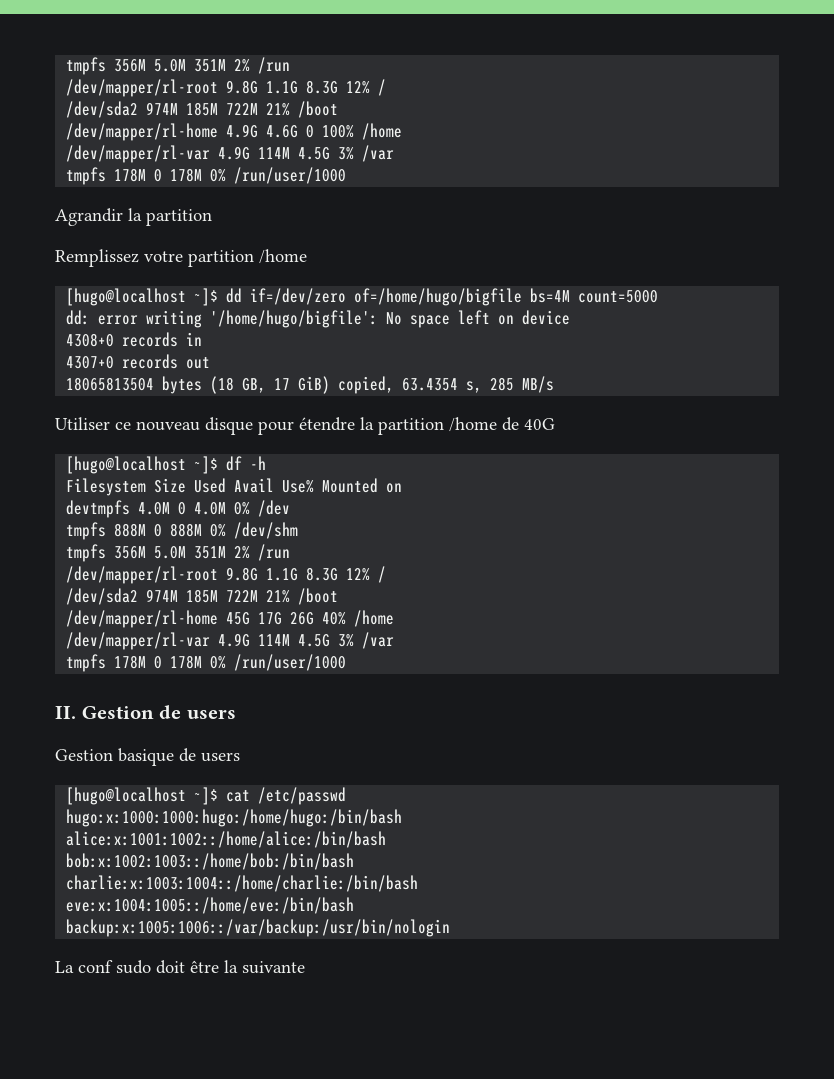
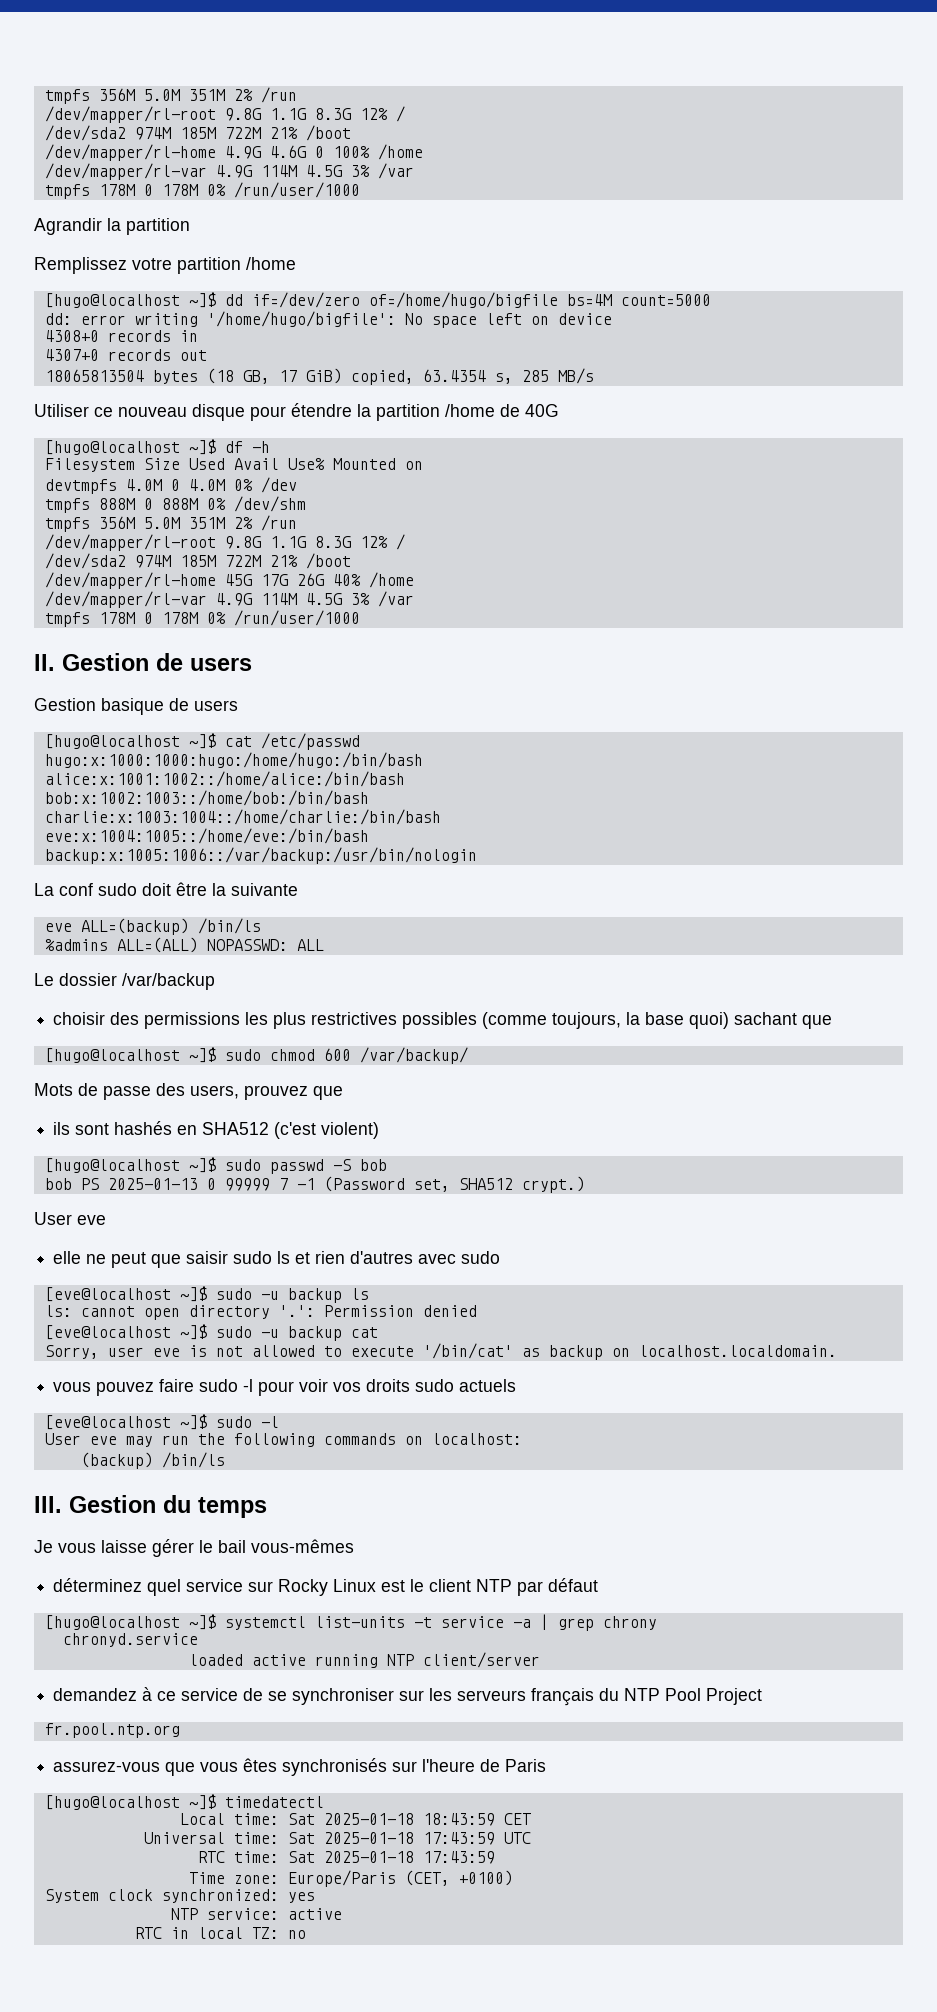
+ eve ALL=(backup) /bin/ls
+ %admins ALL=(ALL) NOPASSWD: ALL
+ Le dossier /var/backup
+ choisir des permissions les plus restrictives possibles (comme toujours, la base quoi) sachant que
+ [hugo@localhost ~]$ sudo chmod 600 /var/backup/
+ Mots de passe des users, prouvez que
+ ils sont hashés en SHA512 (c'est violent)
+ [hugo@localhost ~]$ sudo passwd -S bob
+ bob PS 2025-01-13 0 99999 7 -1 (Password set, SHA512 crypt.)
+ User eve
+ elle ne peut que saisir sudo ls et rien d'autres avec sudo
+ [eve@localhost ~]$ sudo -u backup ls
+ ls: cannot open directory '.': Permission denied
+ [eve@localhost ~]$ sudo -u backup cat
+ Sorry, user eve is not allowed to execute '/bin/cat' as backup on localhost.localdomain.
+ vous pouvez faire sudo -l pour voir vos droits sudo actuels
+ [eve@localhost ~]$ sudo -l
+ User eve may run the following commands on localhost:
+ (backup) /bin/ls
+ III. Gestion du temps
+ Je vous laisse gérer le bail vous-mêmes
+ déterminez quel service sur Rocky Linux est le client NTP par défaut
+ [hugo@localhost ~]$ systemctl list-units -t service -a | grep chrony
+ chronyd.service
+ loaded active running NTP client/server
+ demandez à ce service de se synchroniser sur les serveurs français du NTP Pool Project
+ fr.pool.ntp.org
+ assurez-vous que vous êtes synchronisés sur l'heure de Paris
+ [hugo@localhost ~]$ timedatectl
+ Local time: Sat 2025-01-18 18:43:59 CET
+ Universal time: Sat 2025-01-18 17:43:59 UTC
+ RTC time: Sat 2025-01-18 17:43:59
+ Time zone: Europe/Paris (CET, +0100)
+ System clock synchronized: yes
+ NTP service: active
+ RTC in local TZ: no

